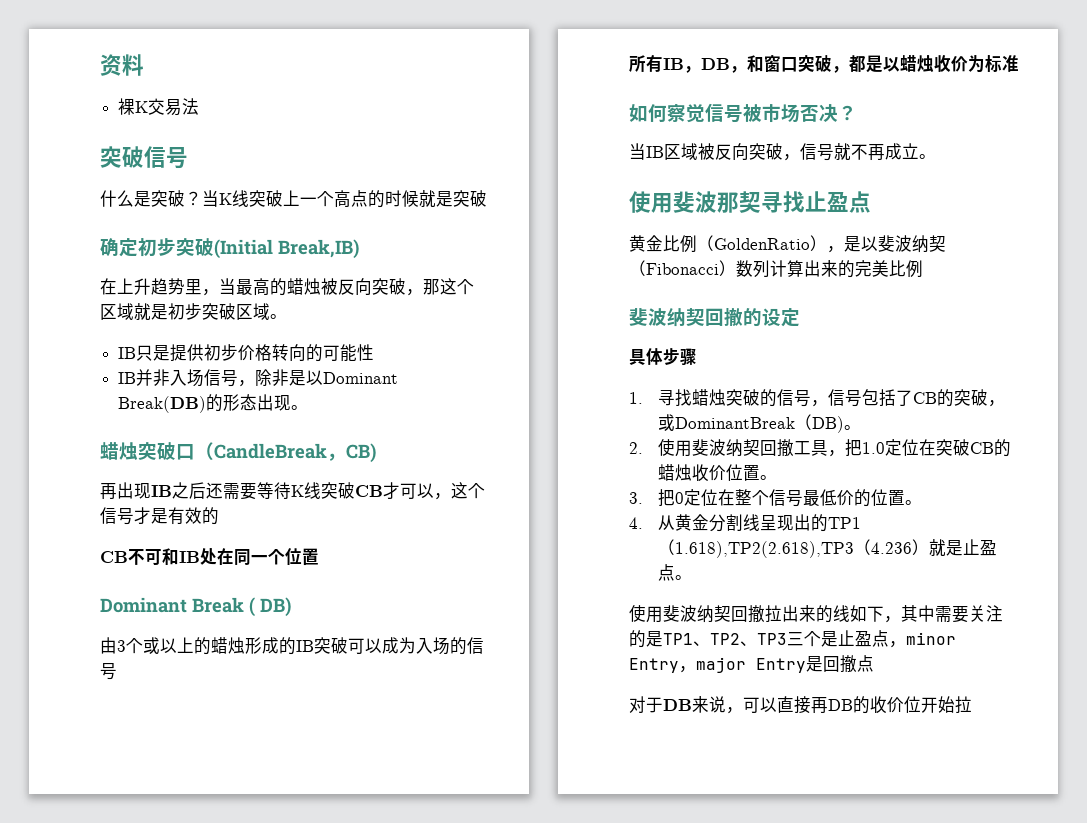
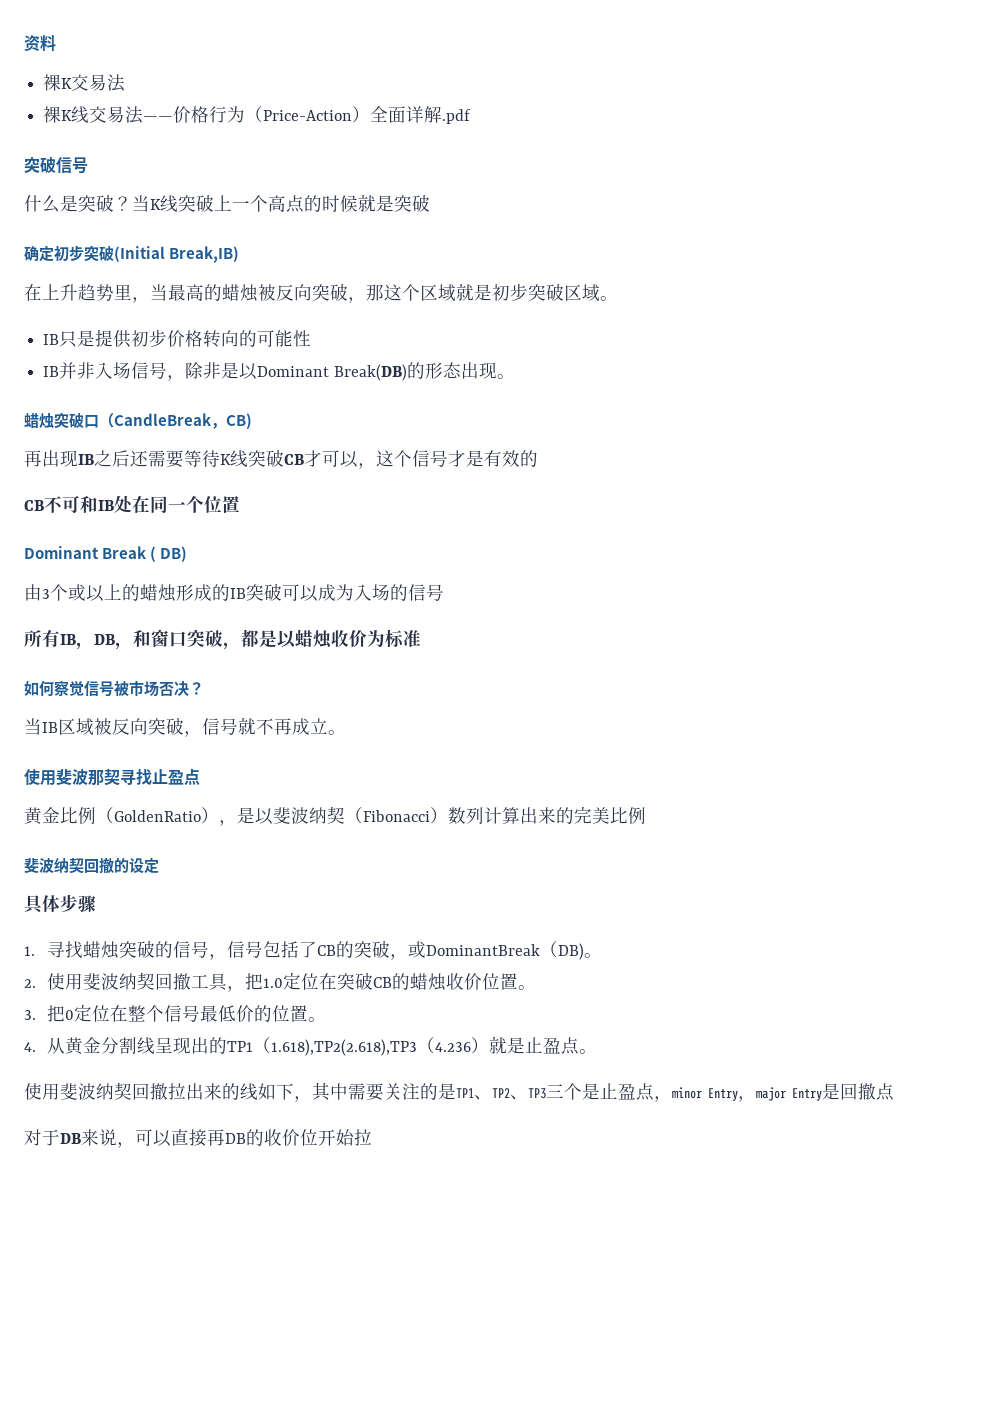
+ 裸K线交易法——价格行为（Price-Action）全面详解.pdf

